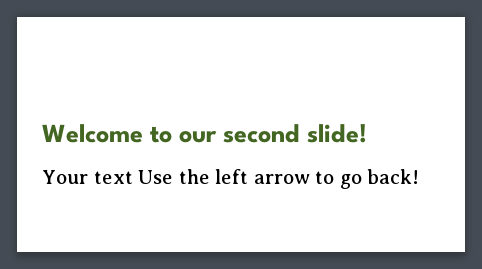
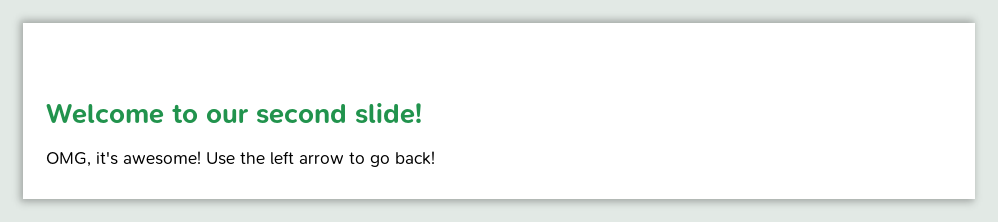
- Your text Use the left arrow to go back!
+ OMG, it's awesome! Use the left arrow to go back!

